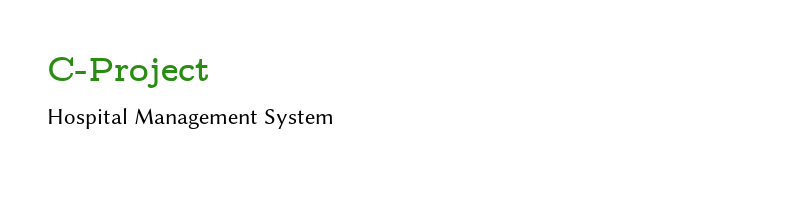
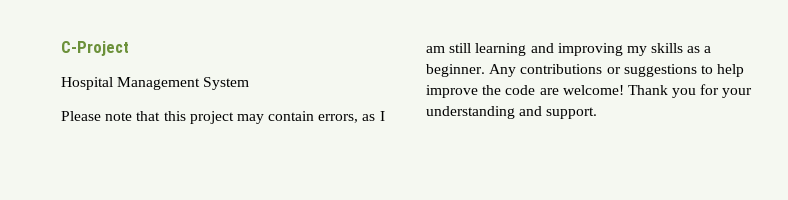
+ Please note that this project may contain errors, as I am still learning and improving my skills as a beginner. Any contributions or suggestions to help improve the code are welcome! Thank you for your understanding and support.

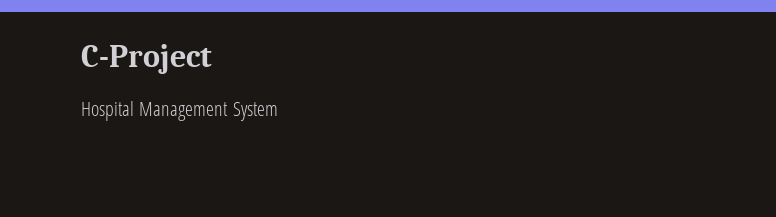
- Please note that this project may contain errors, as I am still learning and improving my skills as a beginner. Any contributions or suggestions to help improve the code are welcome! Thank you for your understanding and support.

